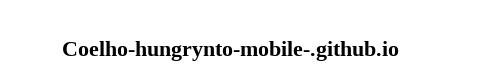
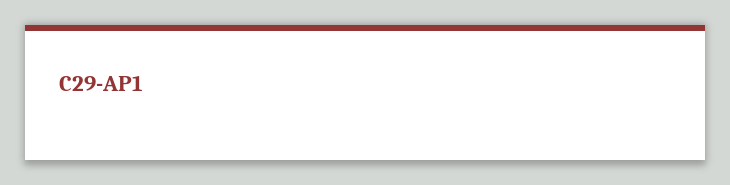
- Coelho-hungrynto-mobile-.github.io
+ C29-AP1

